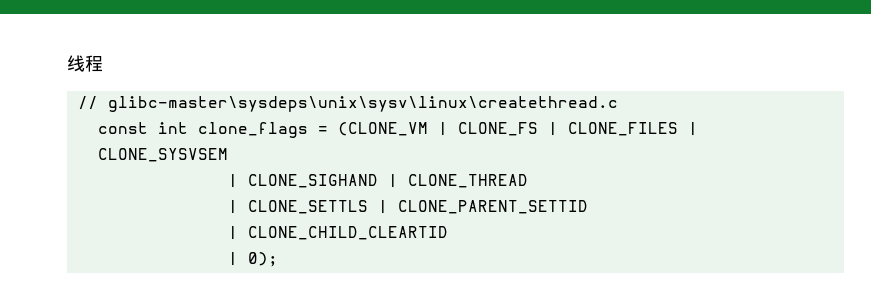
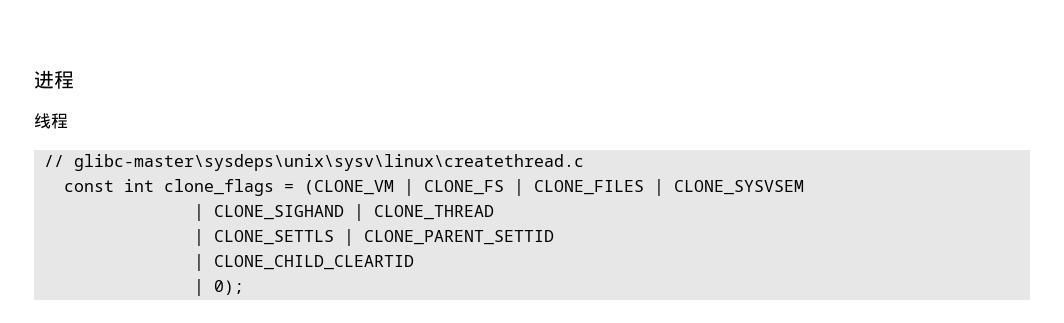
+ 进程

